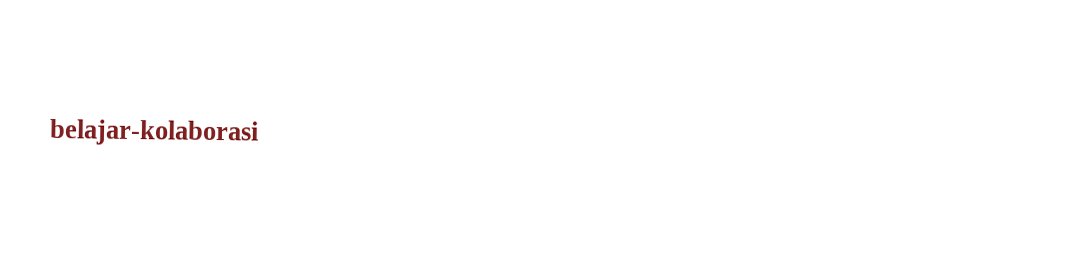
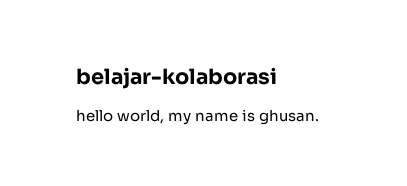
+ hello world, my name is ghusan.

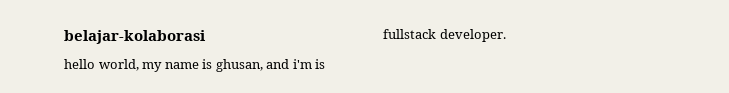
- hello world, my name is ghusan.
+ hello world, my name is ghusan, and i'm is fullstack developer.

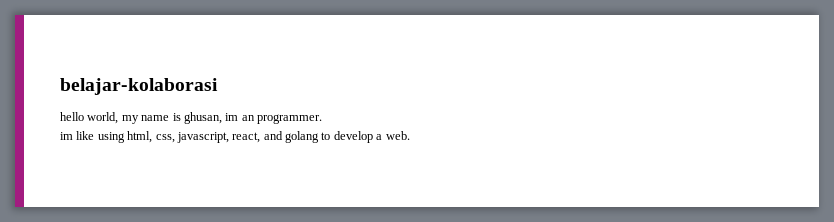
- hello world, my name is ghusan, and i'm is fullstack developer.
+ hello world, my name is ghusan, im an programmer.
+ im like using html, css, javascript, react, and golang to develop a web.

